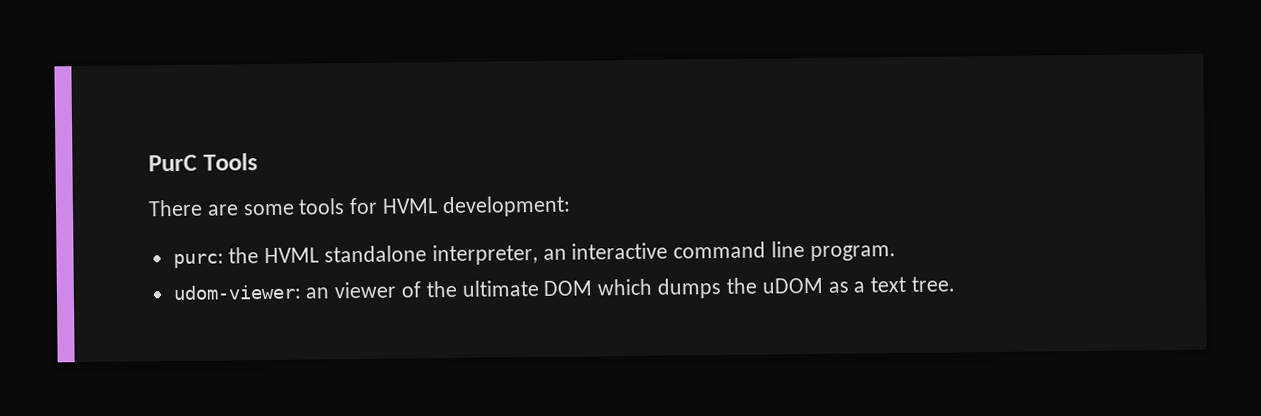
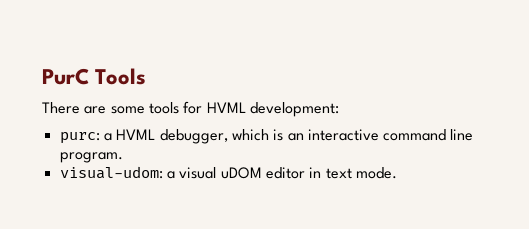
- purc: the HVML standalone interpreter, an interactive command line program.
+ purc: a HVML debugger, which is an interactive command line program.
- udom-viewer: an viewer of the ultimate DOM which dumps the uDOM as a text tree.
+ visual-udom: a visual uDOM editor in text mode.

